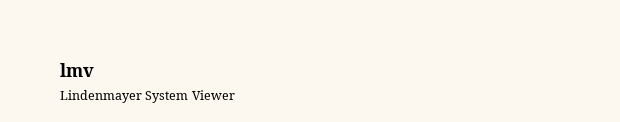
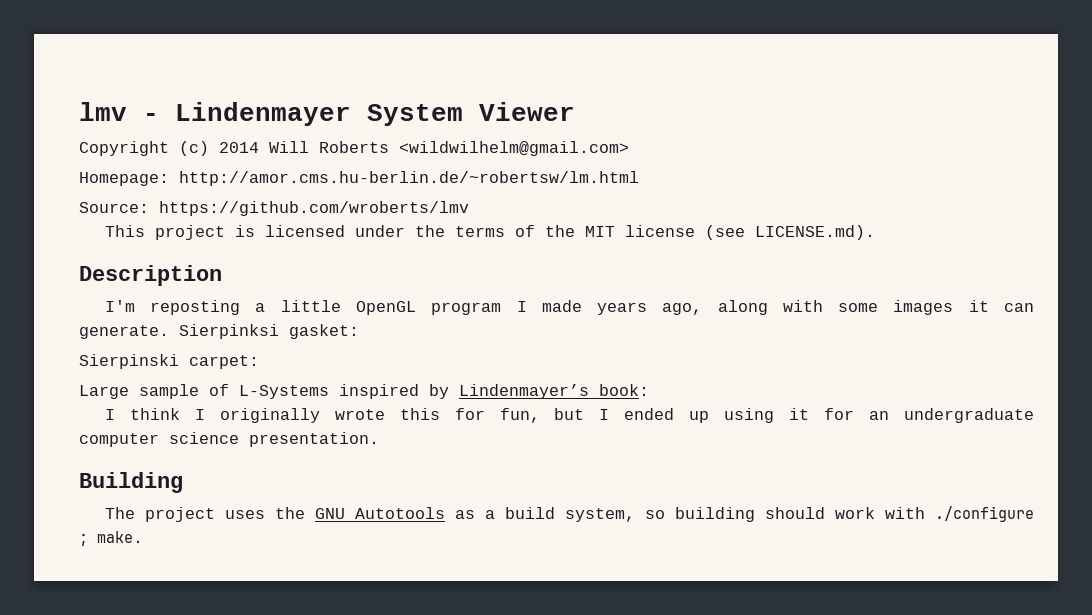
- lmv
- Lindenmayer System Viewer
+ lmv - Lindenmayer System Viewer
+ Copyright (c) 2014 Will Roberts <wildwilhelm@gmail.com>
+ Homepage: http://amor.cms.hu-berlin.de/~robertsw/lm.html
+ Source: https://github.com/wroberts/lmv
+ This project is licensed under the terms of the MIT license (see LICENSE.md).
+ Description
+ I'm reposting a little OpenGL program I made years ago, along with some images it can generate. Sierpinksi gasket:
+ Sierpinski carpet:
+ Large sample of L-Systems inspired by Lindenmayer’s book:
+ I think I originally wrote this for fun, but I ended up using it for an undergraduate computer science presentation.
+ Building
+ The project uses the GNU Autotools as a build system, so building should work with ./configure ; make.

